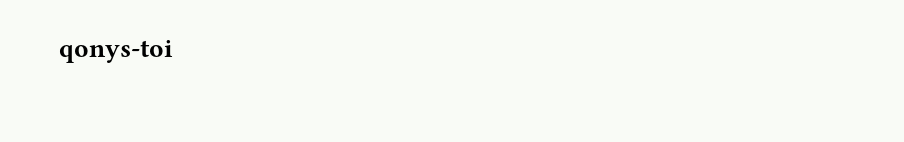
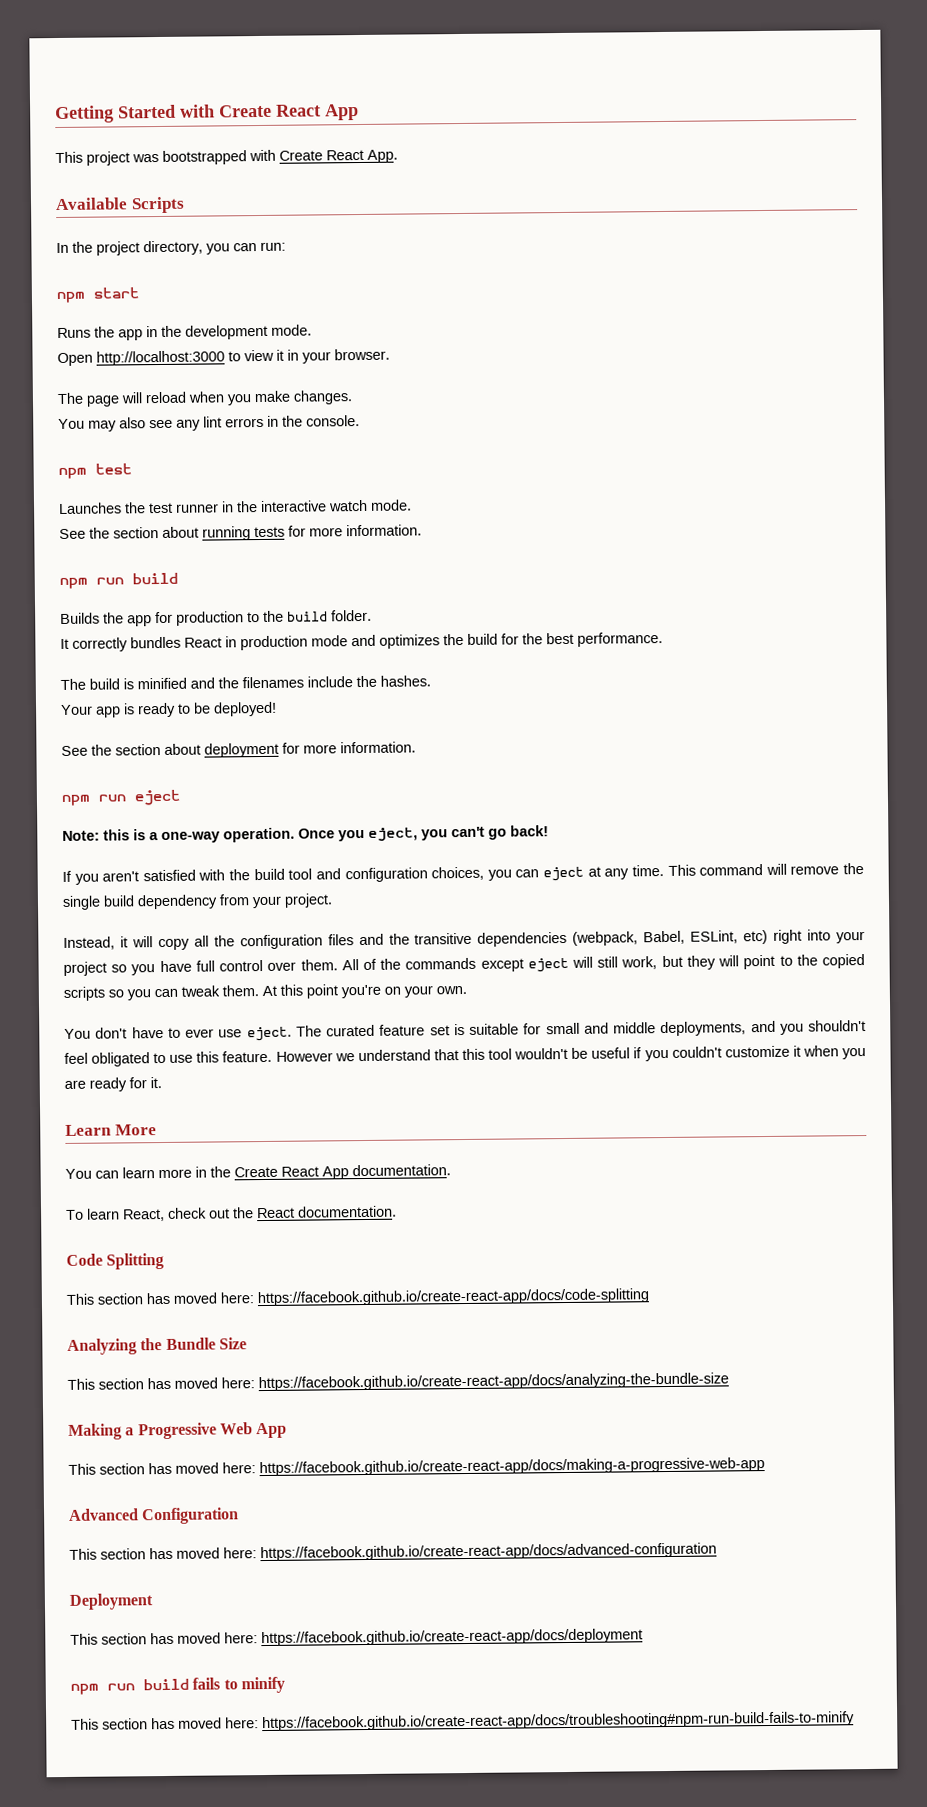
- qonys-toi
+ Getting Started with Create React App
+ This project was bootstrapped with Create React App.
+ Available Scripts
+ In the project directory, you can run:
+ npm start
+ Runs the app in the development mode.
+ Open http://localhost:3000 to view it in your browser.
+ The page will reload when you make changes.
+ You may also see any lint errors in the console.
+ npm test
+ Launches the test runner in the interactive watch mode.
+ See the section about running tests for more information.
+ npm run build
+ Builds the app for production to the build folder.
+ It correctly bundles React in production mode and optimizes the build for the best performance.
+ The build is minified and the filenames include the hashes.
+ Your app is ready to be deployed!
+ See the section about deployment for more information.
+ npm run eject
+ Note: this is a one-way operation. Once you eject, you can't go back!
+ If you aren't satisfied with the build tool and configuration choices, you can eject at any time. This command will remove the single build dependency from your project.
+ Instead, it will copy all the configuration files and the transitive dependencies (webpack, Babel, ESLint, etc) right into your project so you have full control over them. All of the commands except eject will still work, but they will point to the copied scripts so you can tweak them. At this point you're on your own.
+ You don't have to ever use eject. The curated feature set is suitable for small and middle deployments, and you shouldn't feel obligated to use this feature. However we understand that this tool wouldn't be useful if you couldn't customize it when you are ready for it.
+ Learn More
+ You can learn more in the Create React App documentation.
+ To learn React, check out the React documentation.
+ Code Splitting
+ This section has moved here: https://facebook.github.io/create-react-app/docs/code-splitting
+ Analyzing the Bundle Size
+ This section has moved here: https://facebook.github.io/create-react-app/docs/analyzing-the-bundle-size
+ Making a Progressive Web App
+ This section has moved here: https://facebook.github.io/create-react-app/docs/making-a-progressive-web-app
+ Advanced Configuration
+ This section has moved here: https://facebook.github.io/create-react-app/docs/advanced-configuration
+ Deployment
+ This section has moved here: https://facebook.github.io/create-react-app/docs/deployment
+ npm run build fails to minify
+ This section has moved here: https://facebook.github.io/create-react-app/docs/troubleshooting#npm-run-build-fails-to-minify

